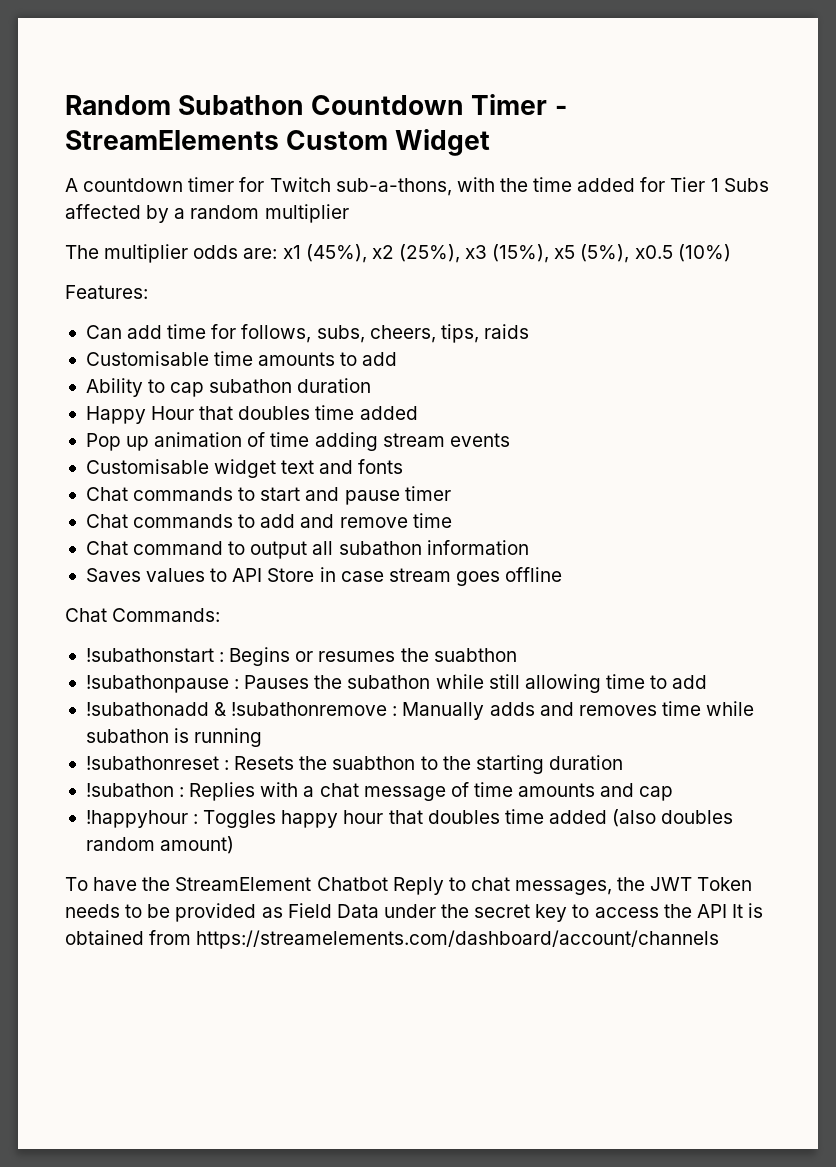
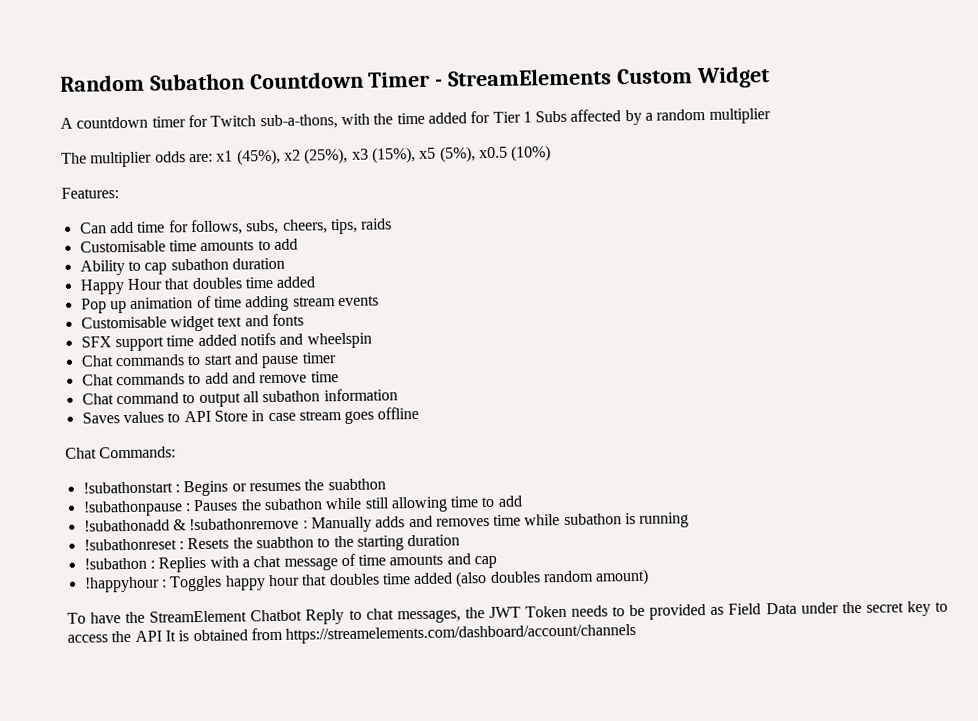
+ SFX support time added notifs and wheelspin

